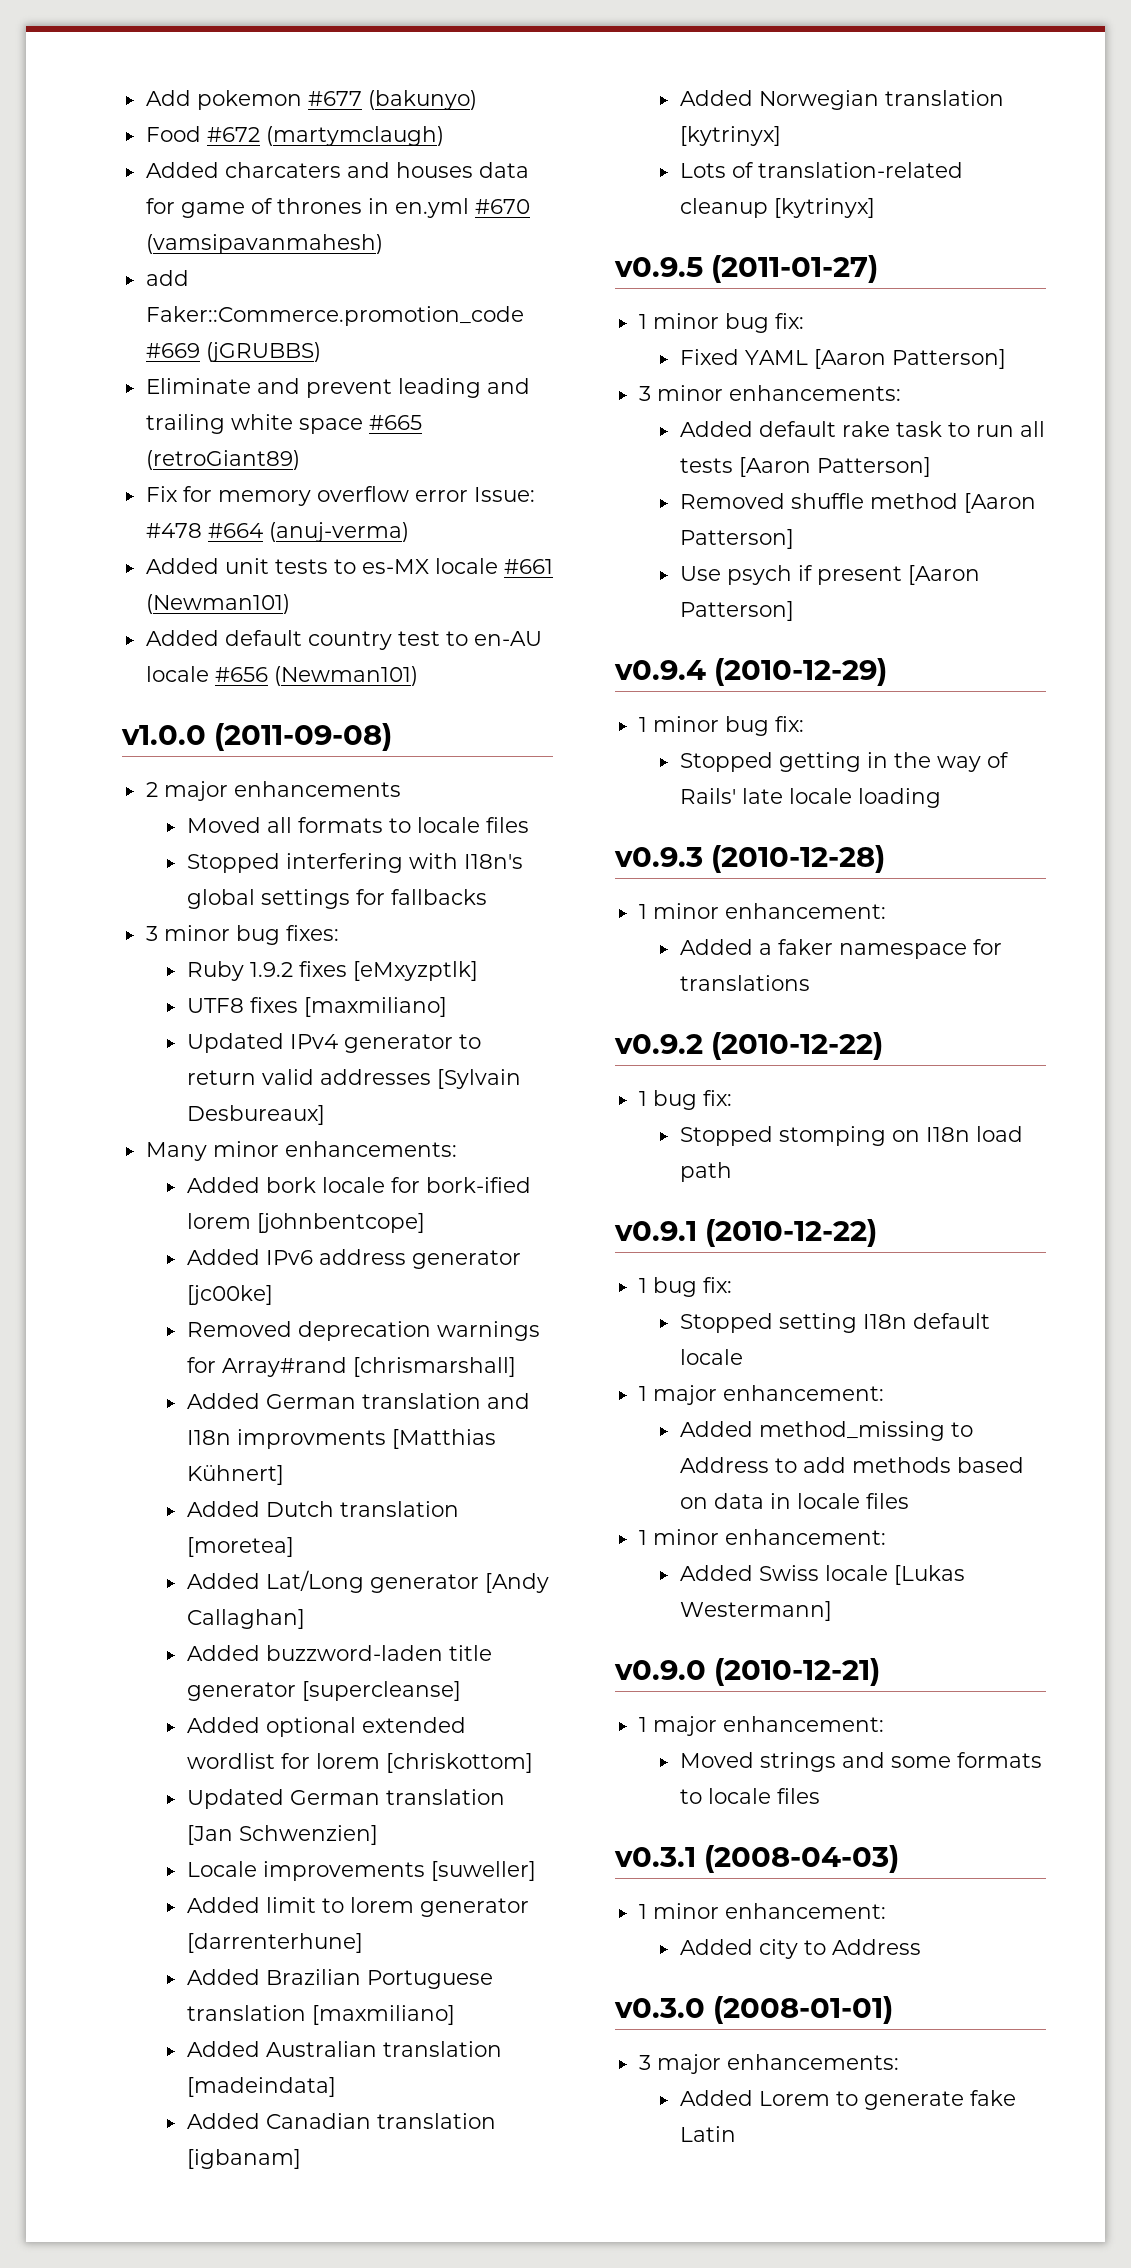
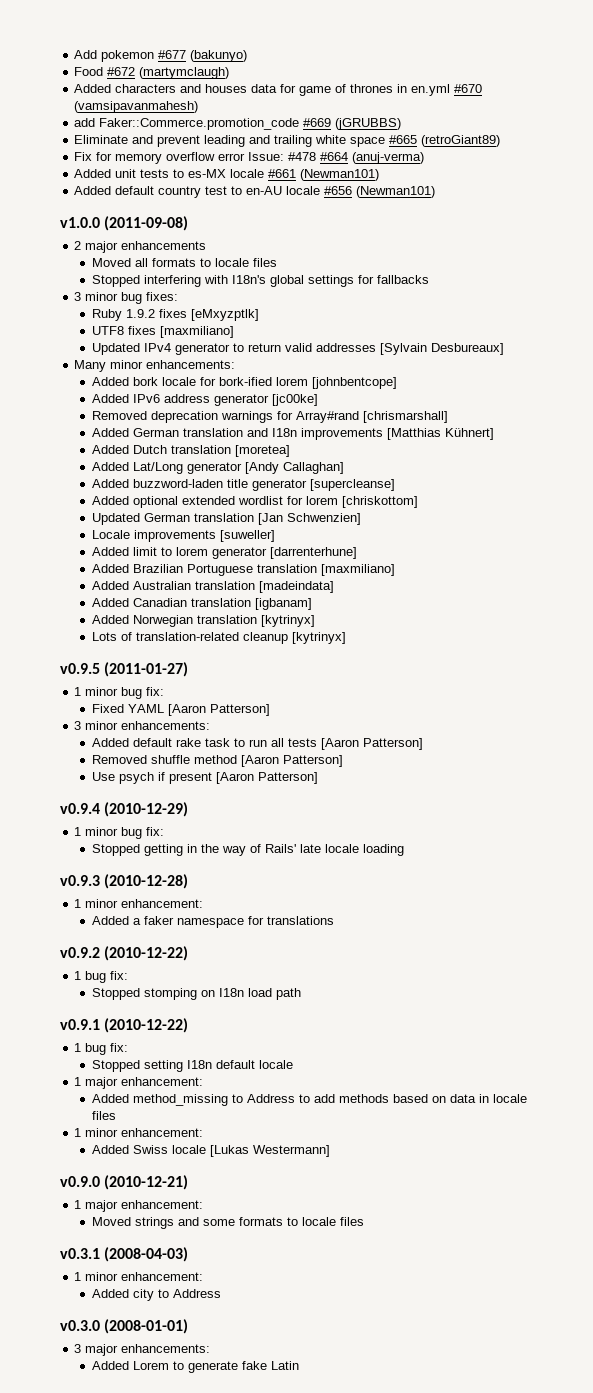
- Added charcaters and houses data for game of thrones in en.yml #670 (vamsipavanmahesh)
+ Added characters and houses data for game of thrones in en.yml #670 (vamsipavanmahesh)
- Added German translation and I18n improvments [Matthias Kühnert]
+ Added German translation and I18n improvements [Matthias Kühnert]

